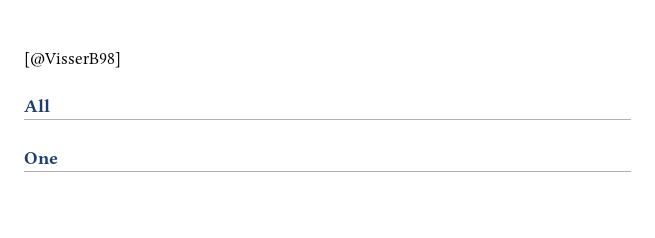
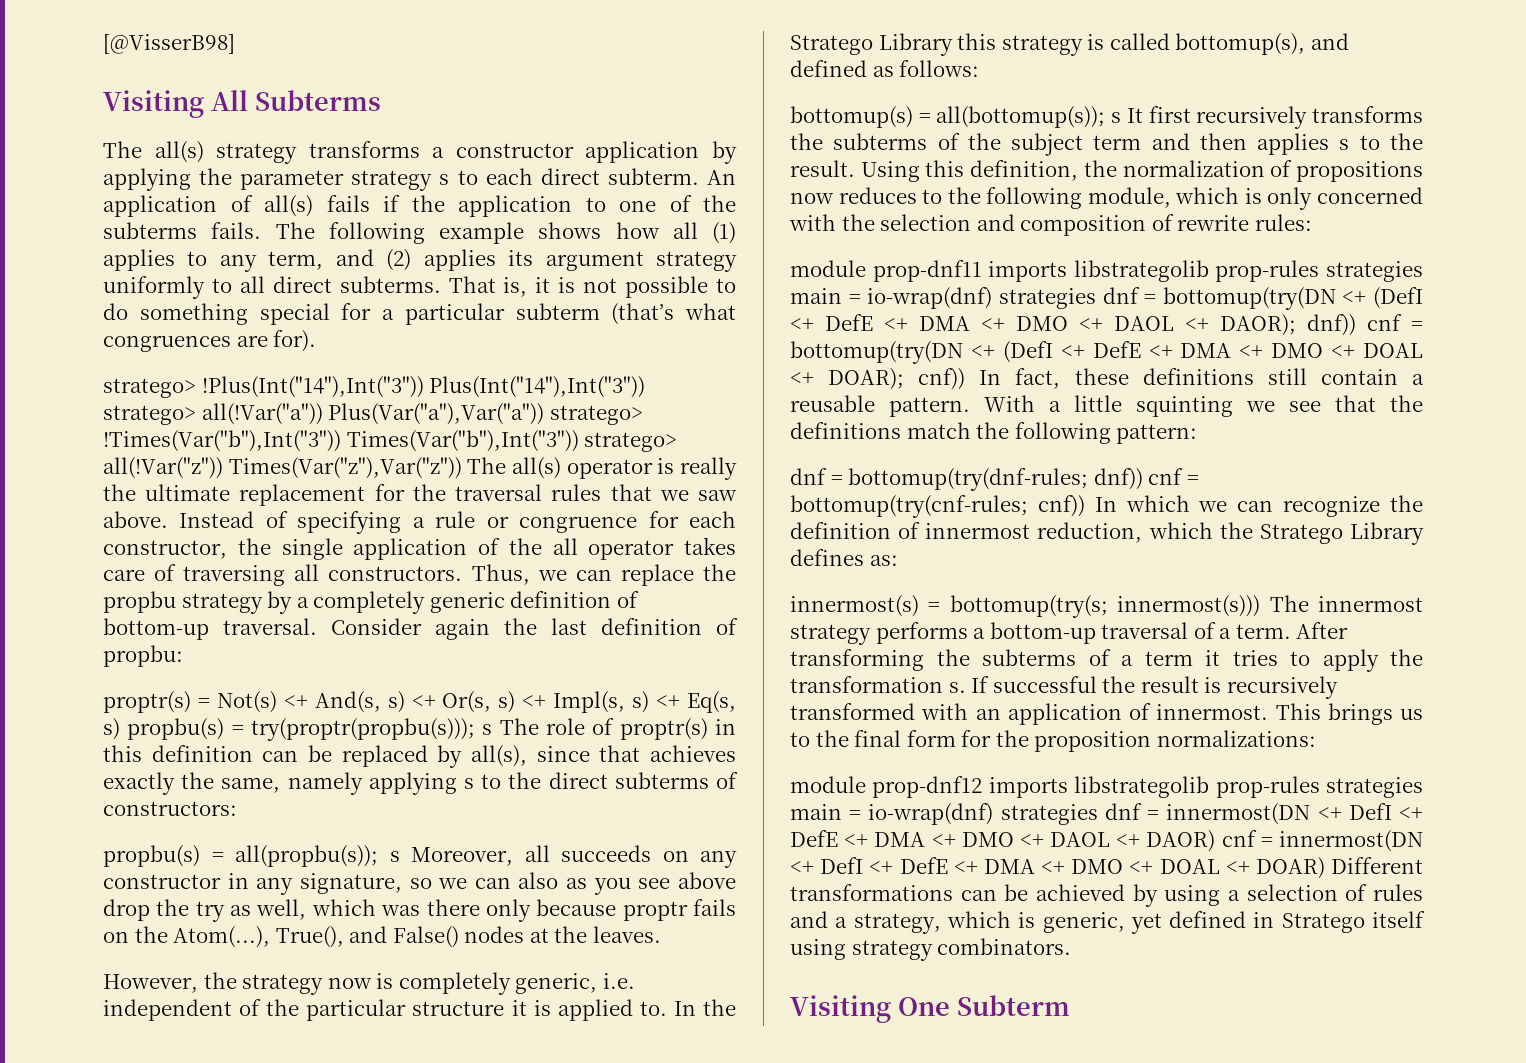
- All
- One
+ Visiting All Subterms
+ The all(s) strategy transforms a constructor application by applying the parameter strategy s to each direct subterm. An application of all(s) fails if the application to one of the subterms fails. The following example shows how all (1) applies to any term, and (2) applies its argument strategy uniformly to all direct subterms. That is, it is not possible to do something special for a particular subterm (that’s what congruences are for).
+ stratego> !Plus(Int("14"),Int("3")) Plus(Int("14"),Int("3")) stratego> all(!Var("a")) Plus(Var("a"),Var("a")) stratego> !Times(Var("b"),Int("3")) Times(Var("b"),Int("3")) stratego> all(!Var("z")) Times(Var("z"),Var("z")) The all(s) operator is really the ultimate replacement for the traversal rules that we saw above. Instead of specifying a rule or congruence for each constructor, the single application of the all operator takes care of traversing all constructors. Thus, we can replace the propbu strategy by a completely generic definition of bottom-up traversal. Consider again the last definition of propbu:
+ proptr(s) = Not(s) <+ And(s, s) <+ Or(s, s) <+ Impl(s, s) <+ Eq(s, s) propbu(s) = try(proptr(propbu(s))); s The role of proptr(s) in this definition can be replaced by all(s), since that achieves exactly the same, namely applying s to the direct subterms of constructors:
+ propbu(s) = all(propbu(s)); s Moreover, all succeeds on any constructor in any signature, so we can also as you see above drop the try as well, which was there only because proptr fails on the Atom(...), True(), and False() nodes at the leaves.
+ However, the strategy now is completely generic, i.e. independent of the particular structure it is applied to. In the Stratego Library this strategy is called bottomup(s), and defined as follows:
+ bottomup(s) = all(bottomup(s)); s It first recursively transforms the subterms of the subject term and then applies s to the result. Using this definition, the normalization of propositions now reduces to the following module, which is only concerned with the selection and composition of rewrite rules:
+ module prop-dnf11 imports libstrategolib prop-rules strategies main = io-wrap(dnf) strategies dnf = bottomup(try(DN <+ (DefI <+ DefE <+ DMA <+ DMO <+ DAOL <+ DAOR); dnf)) cnf = bottomup(try(DN <+ (DefI <+ DefE <+ DMA <+ DMO <+ DOAL <+ DOAR); cnf)) In fact, these definitions still contain a reusable pattern. With a little squinting we see that the definitions match the following pattern:
+ dnf = bottomup(try(dnf-rules; dnf)) cnf = bottomup(try(cnf-rules; cnf)) In which we can recognize the definition of innermost reduction, which the Stratego Library defines as:
+ innermost(s) = bottomup(try(s; innermost(s))) The innermost strategy performs a bottom-up traversal of a term. After transforming the subterms of a term it tries to apply the transformation s. If successful the result is recursively transformed with an application of innermost. This brings us to the final form for the proposition normalizations:
+ module prop-dnf12 imports libstrategolib prop-rules strategies main = io-wrap(dnf) strategies dnf = innermost(DN <+ DefI <+ DefE <+ DMA <+ DMO <+ DAOL <+ DAOR) cnf = innermost(DN <+ DefI <+ DefE <+ DMA <+ DMO <+ DOAL <+ DOAR) Different transformations can be achieved by using a selection of rules and a strategy, which is generic, yet defined in Stratego itself using strategy combinators.
+ Visiting One Subterm

